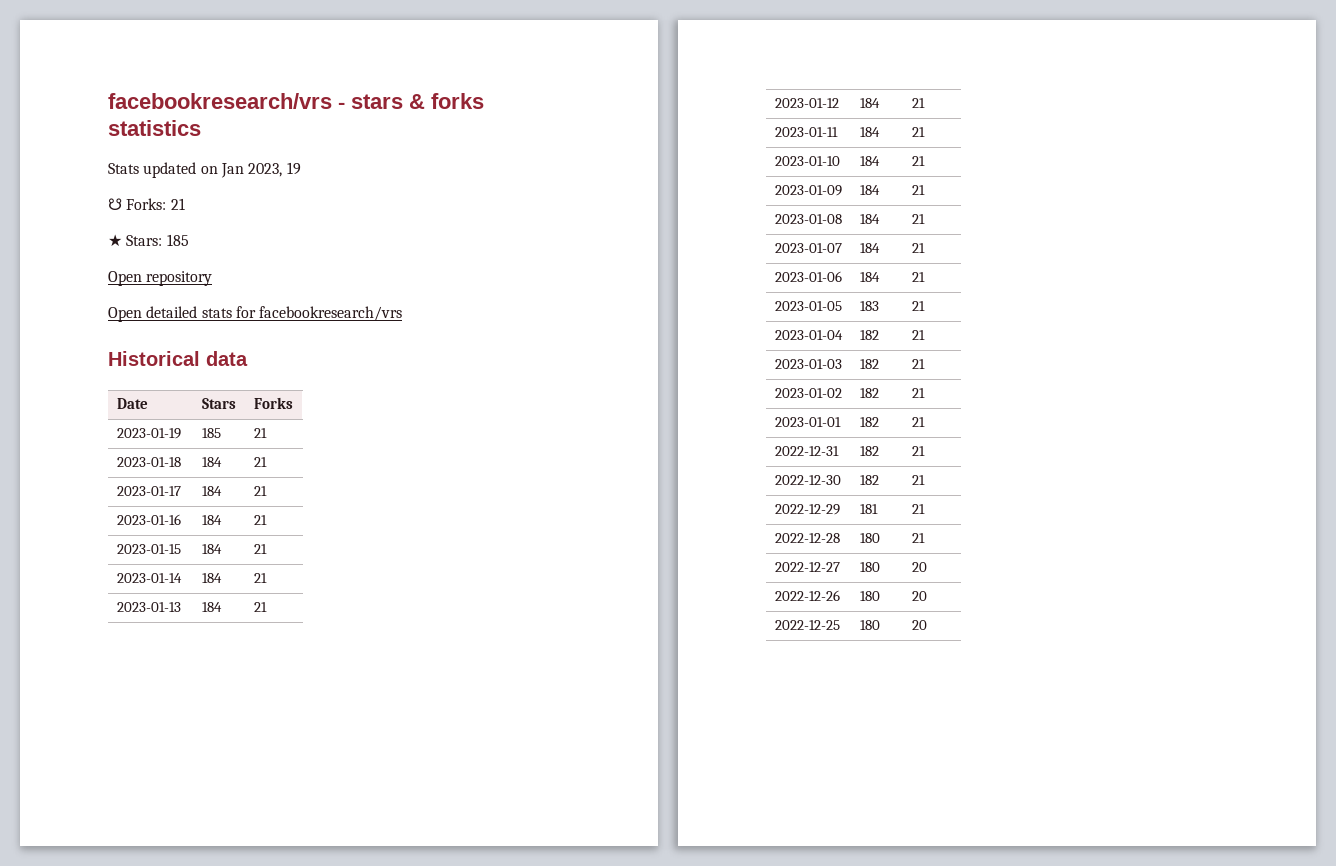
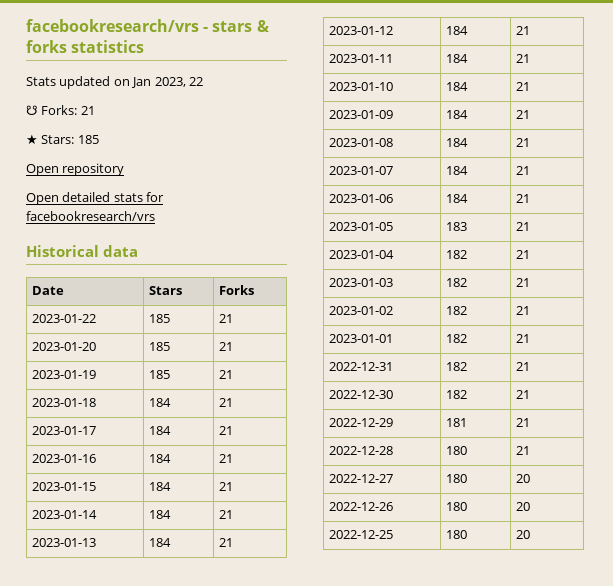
- Stats updated on Jan 2023, 19
+ Stats updated on Jan 2023, 22
+ 2023-01-22 | 185 | 21
+ 2023-01-20 | 185 | 21

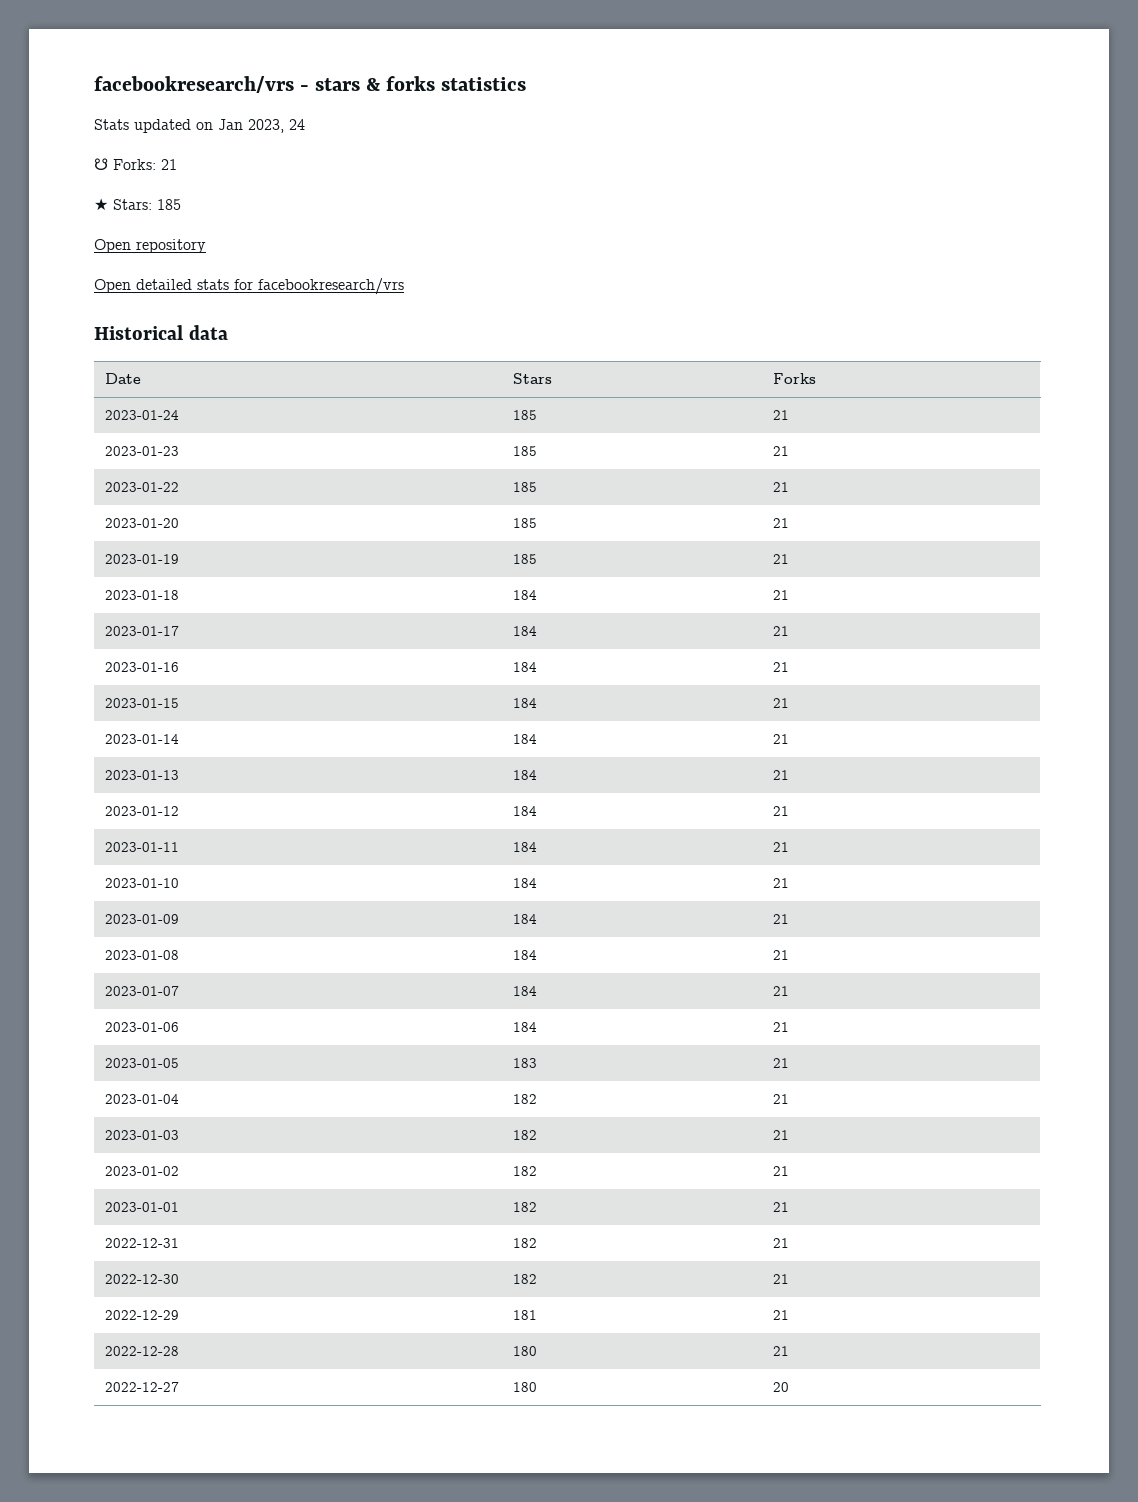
- Stats updated on Jan 2023, 22
+ Stats updated on Jan 2023, 24
+ 2023-01-24 | 185 | 21
+ 2023-01-23 | 185 | 21
- 2022-12-26 | 180 | 20
- 2022-12-25 | 180 | 20

